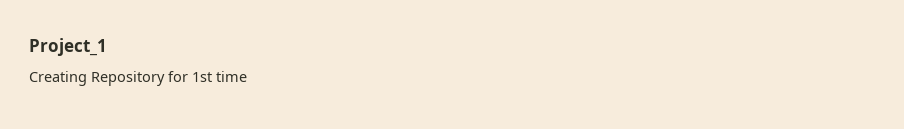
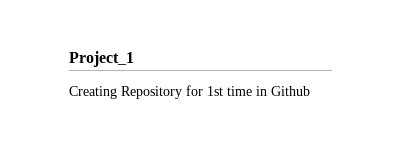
- Creating Repository for 1st time
+ Creating Repository for 1st time in Github

